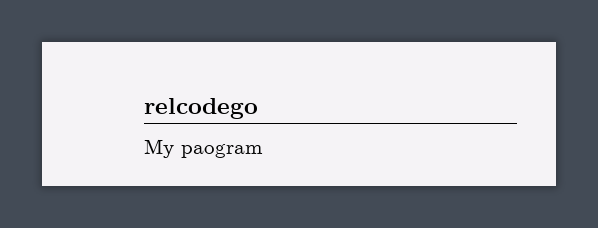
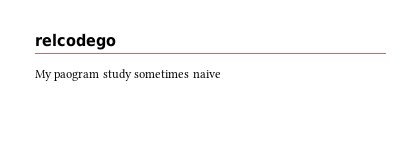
- My paogram
+ My paogram study sometimes naive

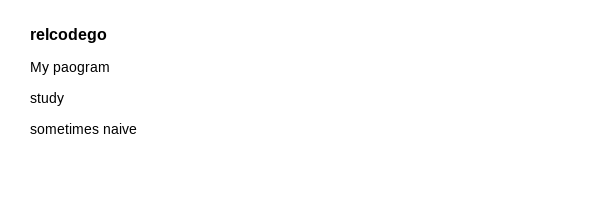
- My paogram study sometimes naive
+ My paogram
+ study
+ sometimes naive

